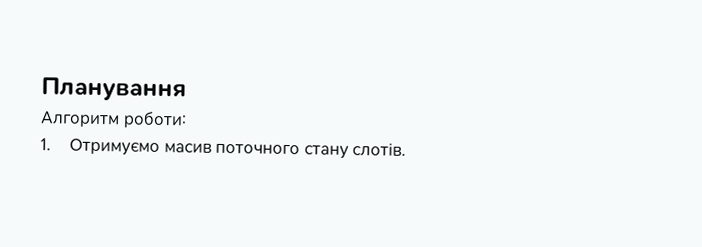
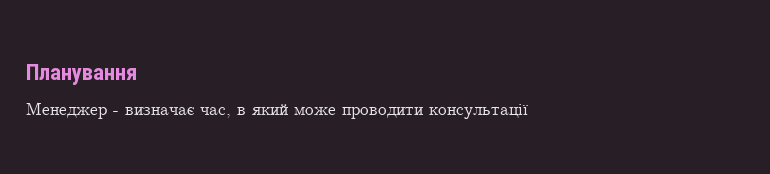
- Алгоритм роботи:
- 1. Отримуємо масив поточного стану слотів.
+ Менеджер - визначає час, в який може проводити консультації

